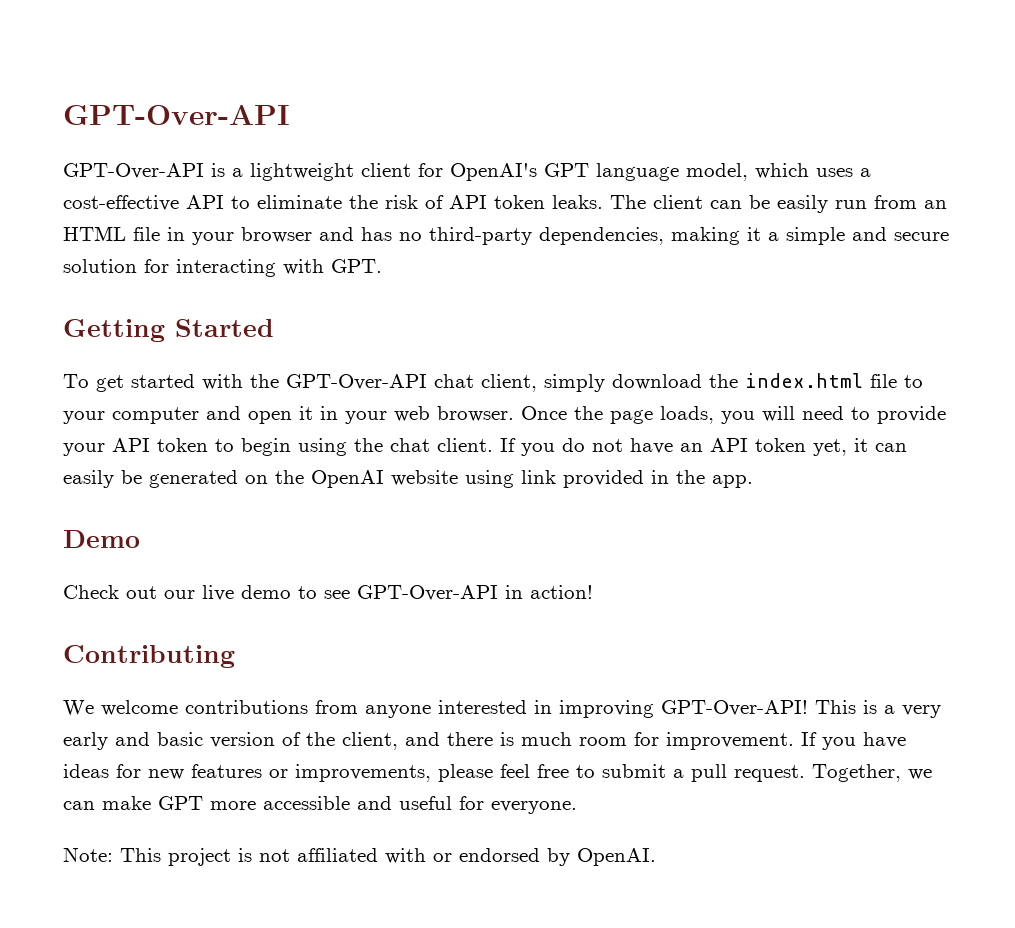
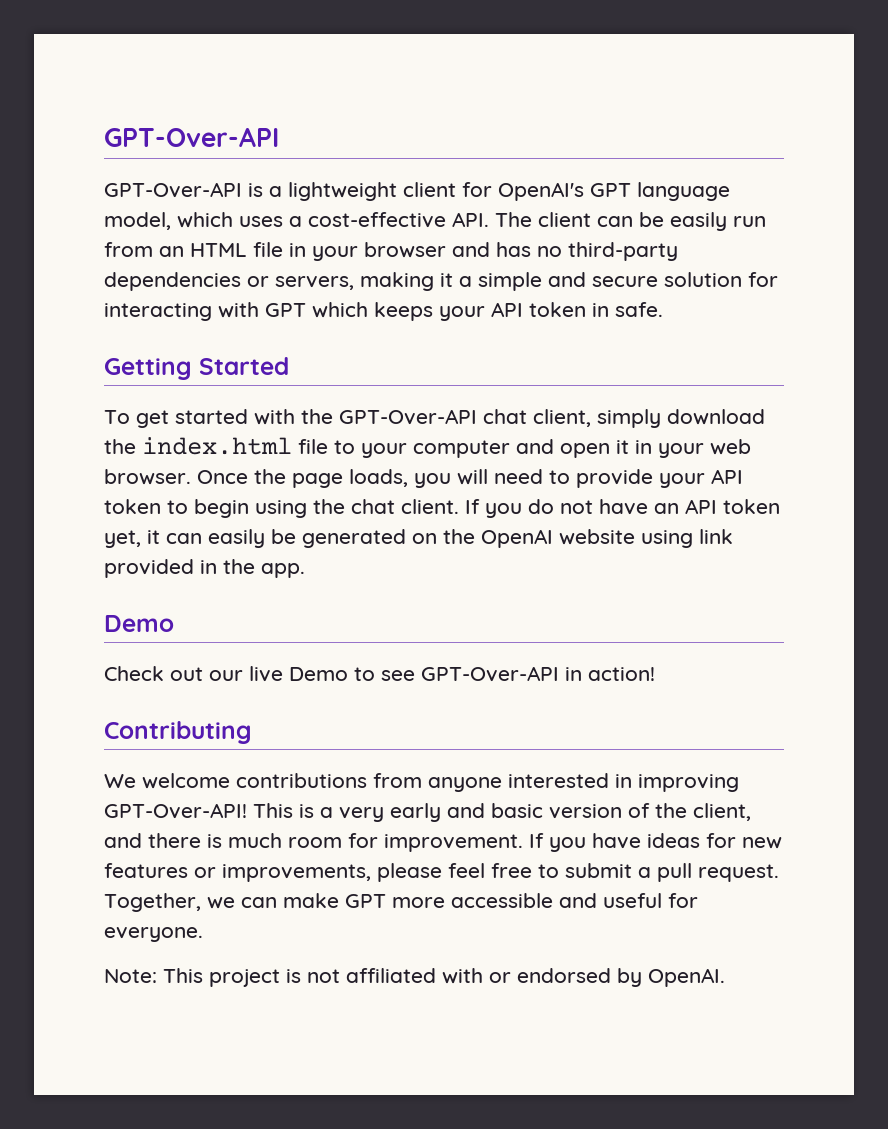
- GPT-Over-API is a lightweight client for OpenAI's GPT language model, which uses a cost-effective API to eliminate the risk of API token leaks. The client can be easily run from an HTML file in your browser and has no third-party dependencies, making it a simple and secure solution for interacting with GPT.
+ GPT-Over-API is a lightweight client for OpenAI's GPT language model, which uses a cost-effective API. The client can be easily run from an HTML file in your browser and has no third-party dependencies or servers, making it a simple and secure solution for interacting with GPT which keeps your API token in safe.
- Check out our live demo to see GPT-Over-API in action!
+ Check out our live Demo to see GPT-Over-API in action!

